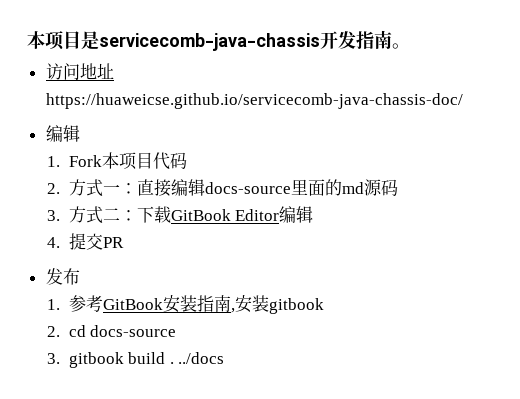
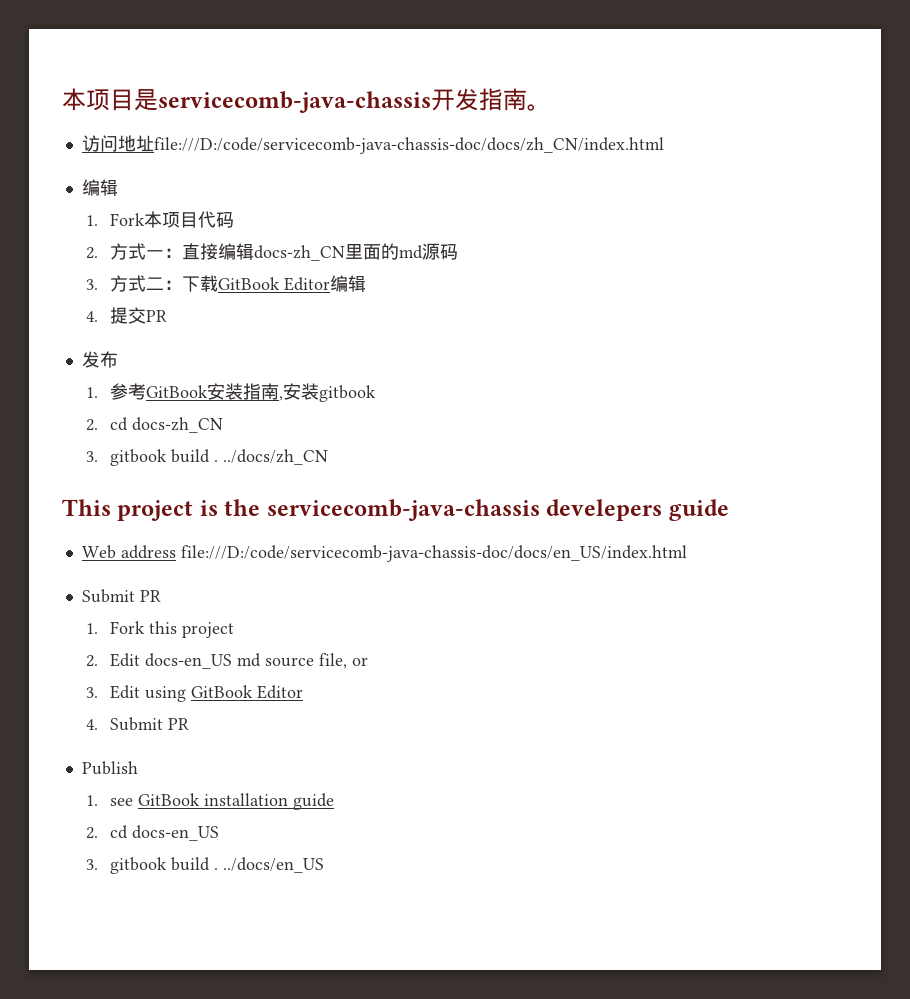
- 访问地址https://huaweicse.github.io/servicecomb-java-chassis-doc/
+ 访问地址file:///D:/code/servicecomb-java-chassis-doc/docs/zh_CN/index.html
- 2.方式一：直接编辑docs-source里面的md源码
+ 2.方式一：直接编辑docs-zh_CN里面的md源码
- 2. cd docs-source
- 3. gitbook build . ../docs
+ 2. cd docs-zh_CN
+ 3. gitbook build . ../docs/zh_CN
+ This project is the servicecomb-java-chassis develepers guide
+ Web address file:///D:/code/servicecomb-java-chassis-doc/docs/en_US/index.html
+ Submit PR
+ 1. Fork this project
+ 2. Edit docs-en_US md source file, or
+ 3. Edit using GitBook Editor
+ 4. Submit PR
+ Publish
+ 1. see GitBook installation guide
+ 2. cd docs-en_US
+ 3. gitbook build . ../docs/en_US

